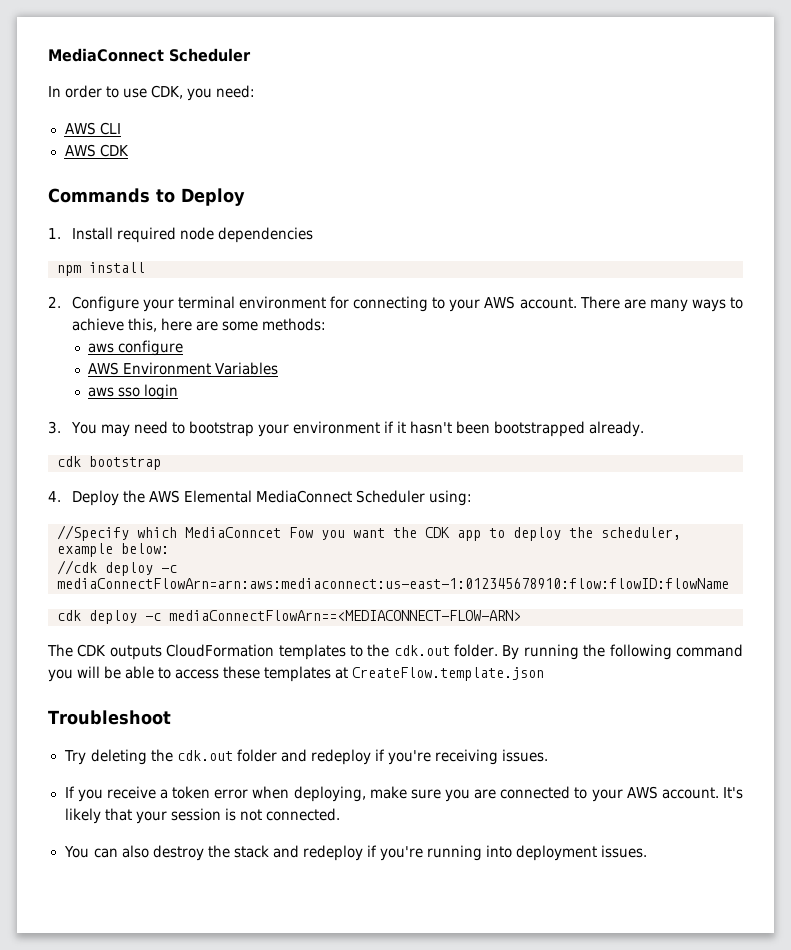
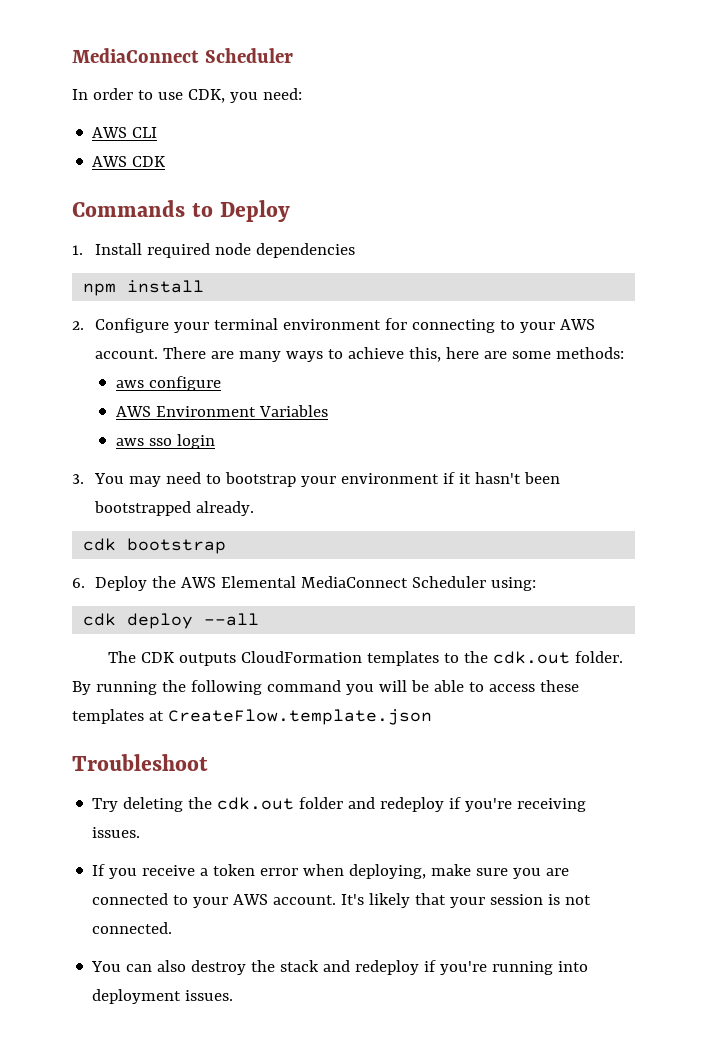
- 4. Deploy the AWS Elemental MediaConnect Scheduler using:
+ 6. Deploy the AWS Elemental MediaConnect Scheduler using:
- //Specify which MediaConncet Fow you want the CDK app to deploy the scheduler, example below:
- //cdk deploy -c mediaConnectFlowArn=arn:aws:mediaconnect:us-east-1:012345678910:flow:flowID:flowName
- cdk deploy -c mediaConnectFlowArn==<MEDIACONNECT-FLOW-ARN>
+ cdk deploy --all

